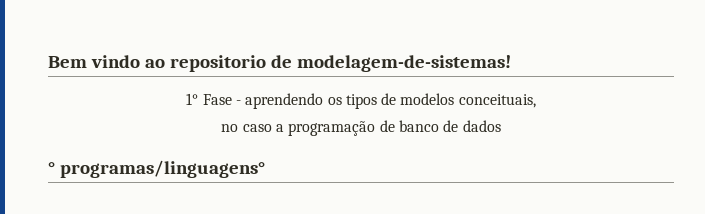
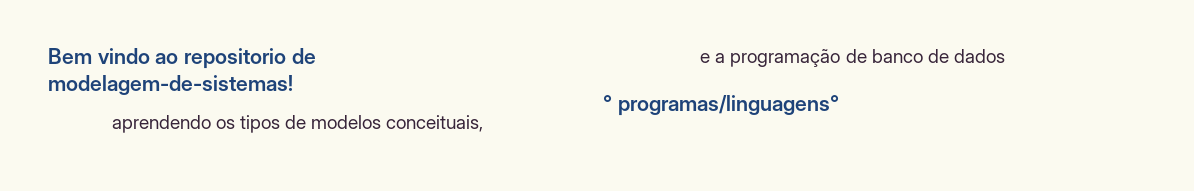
- 1° Fase - aprendendo os tipos de modelos conceituais,
+ aprendendo os tipos de modelos conceituais,
- no caso a programação de banco de dados
+ e a programação de banco de dados

